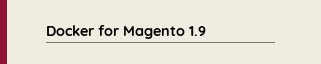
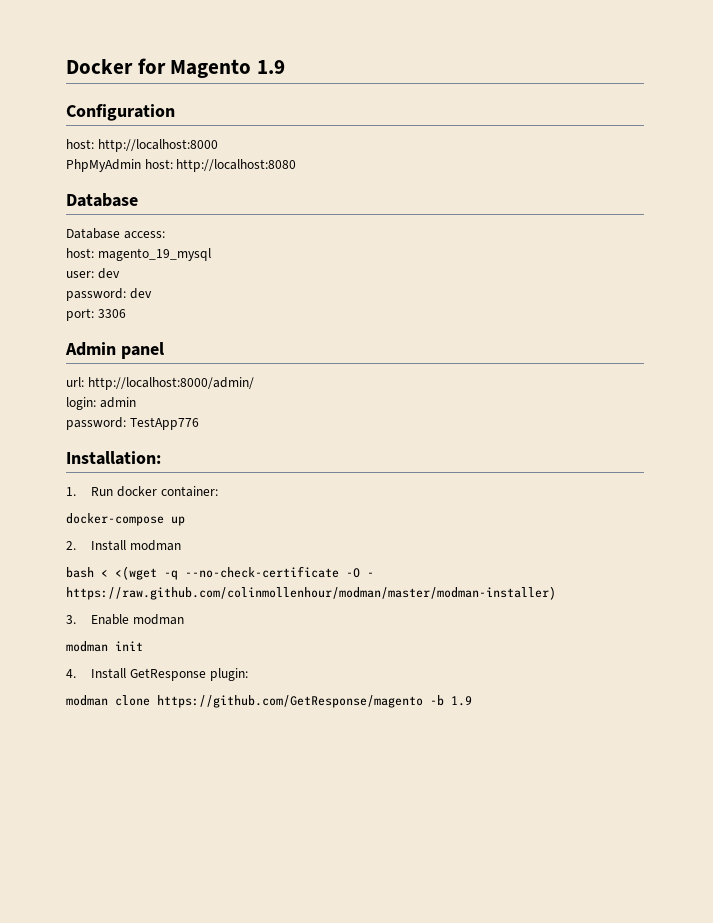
+ Configuration
+ host: http://localhost:8000
+ PhpMyAdmin host: http://localhost:8080
+ Database
+ Database access:
+ host: magento_19_mysql
+ user: dev
+ password: dev
+ port: 3306
+ Admin panel
+ url: http://localhost:8000/admin/
+ login: admin
+ password: TestApp776
+ Installation:
+ 1. Run docker container:
+ docker-compose up
+ 2. Install modman
+ bash < <(wget -q --no-check-certificate -O - https://raw.github.com/colinmollenhour/modman/master/modman-installer)
+ 3. Enable modman
+ modman init
+ 4. Install GetResponse plugin:
+ modman clone https://github.com/GetResponse/magento -b 1.9

